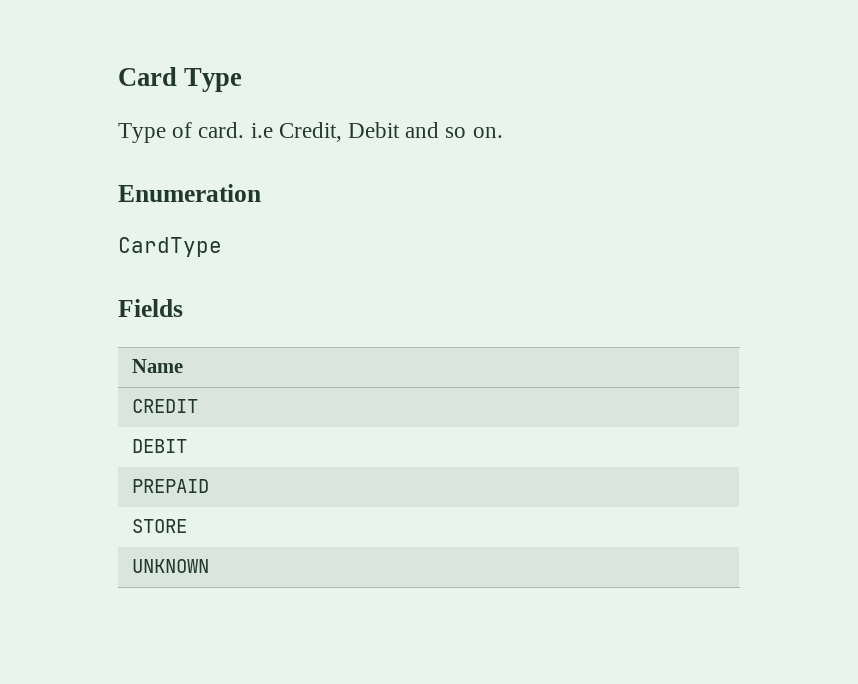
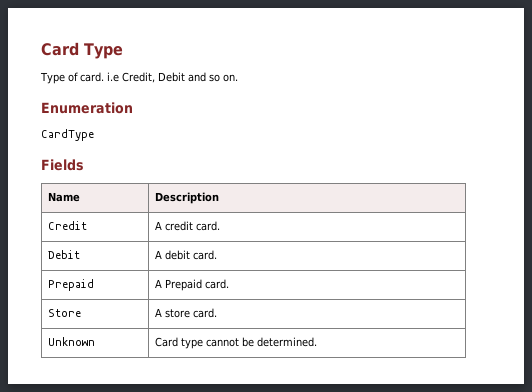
- Name
- CREDIT
- DEBIT
- PREPAID
- STORE
- UNKNOWN
+ Name | Description
+ Credit | A credit card.
+ Debit | A debit card.
+ Prepaid | A Prepaid card.
+ Store | A store card.
+ Unknown | Card type cannot be determined.

